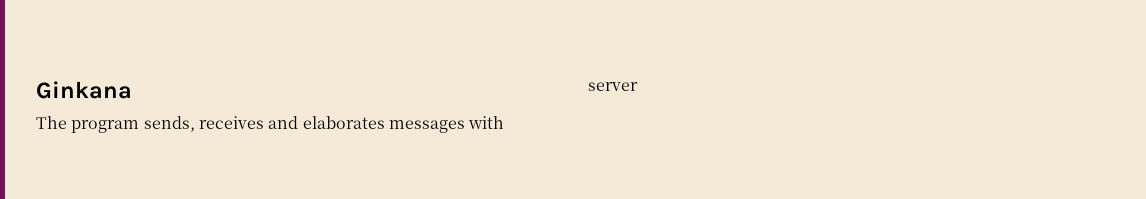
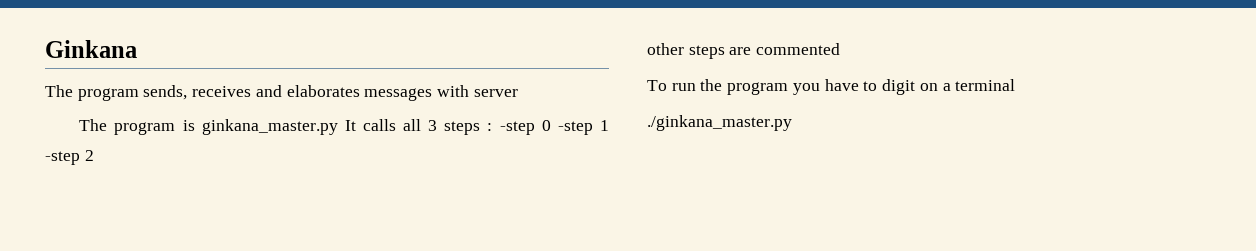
+ The program is ginkana_master.py It calls all 3 steps : -step 0 -step 1 -step 2
+ other steps are commented
+ To run the program you have to digit on a terminal
+ ./ginkana_master.py

